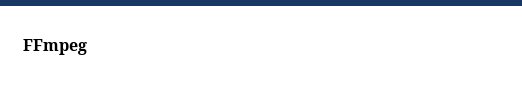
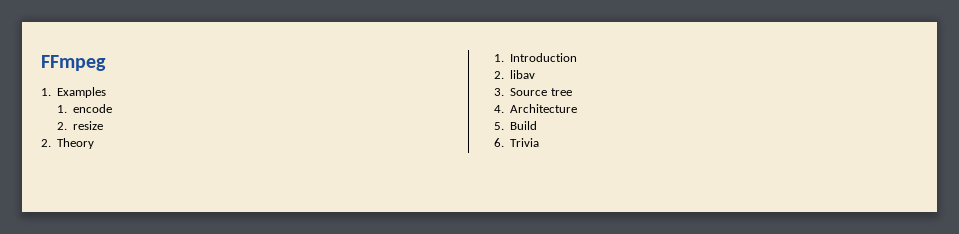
+ 1. Examples
+ 1. encode
+ 2. resize
+ 2. Theory
+ 1. Introduction
+ 2. libav
+ 3. Source tree
+ 4. Architecture
+ 5. Build
+ 6. Trivia

